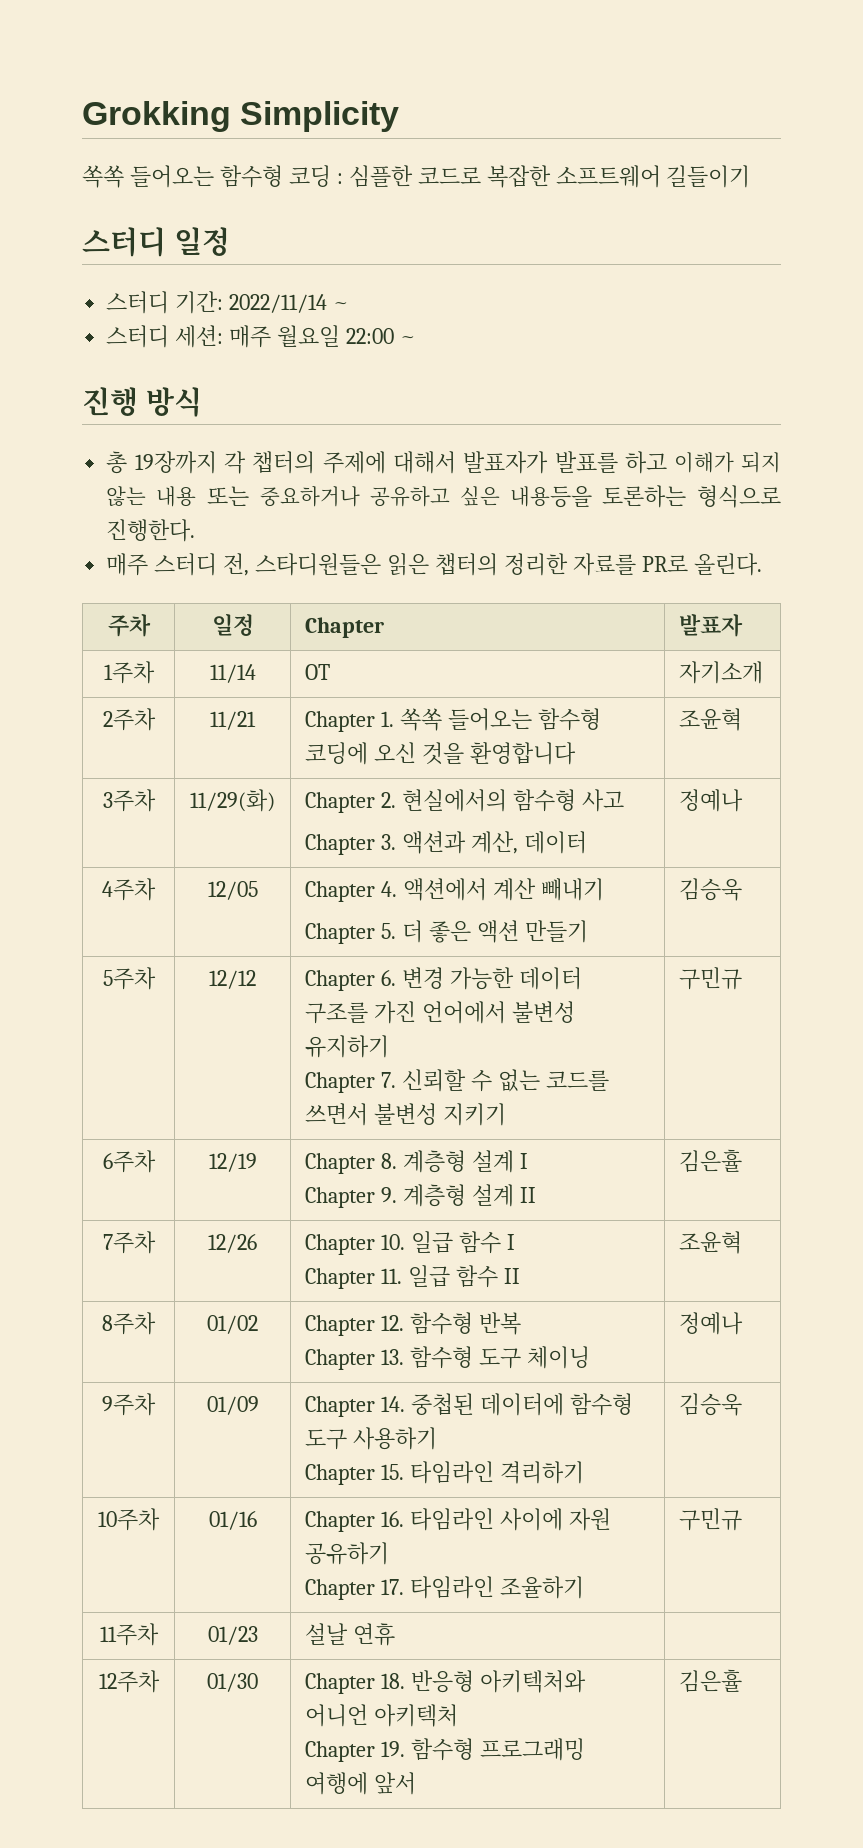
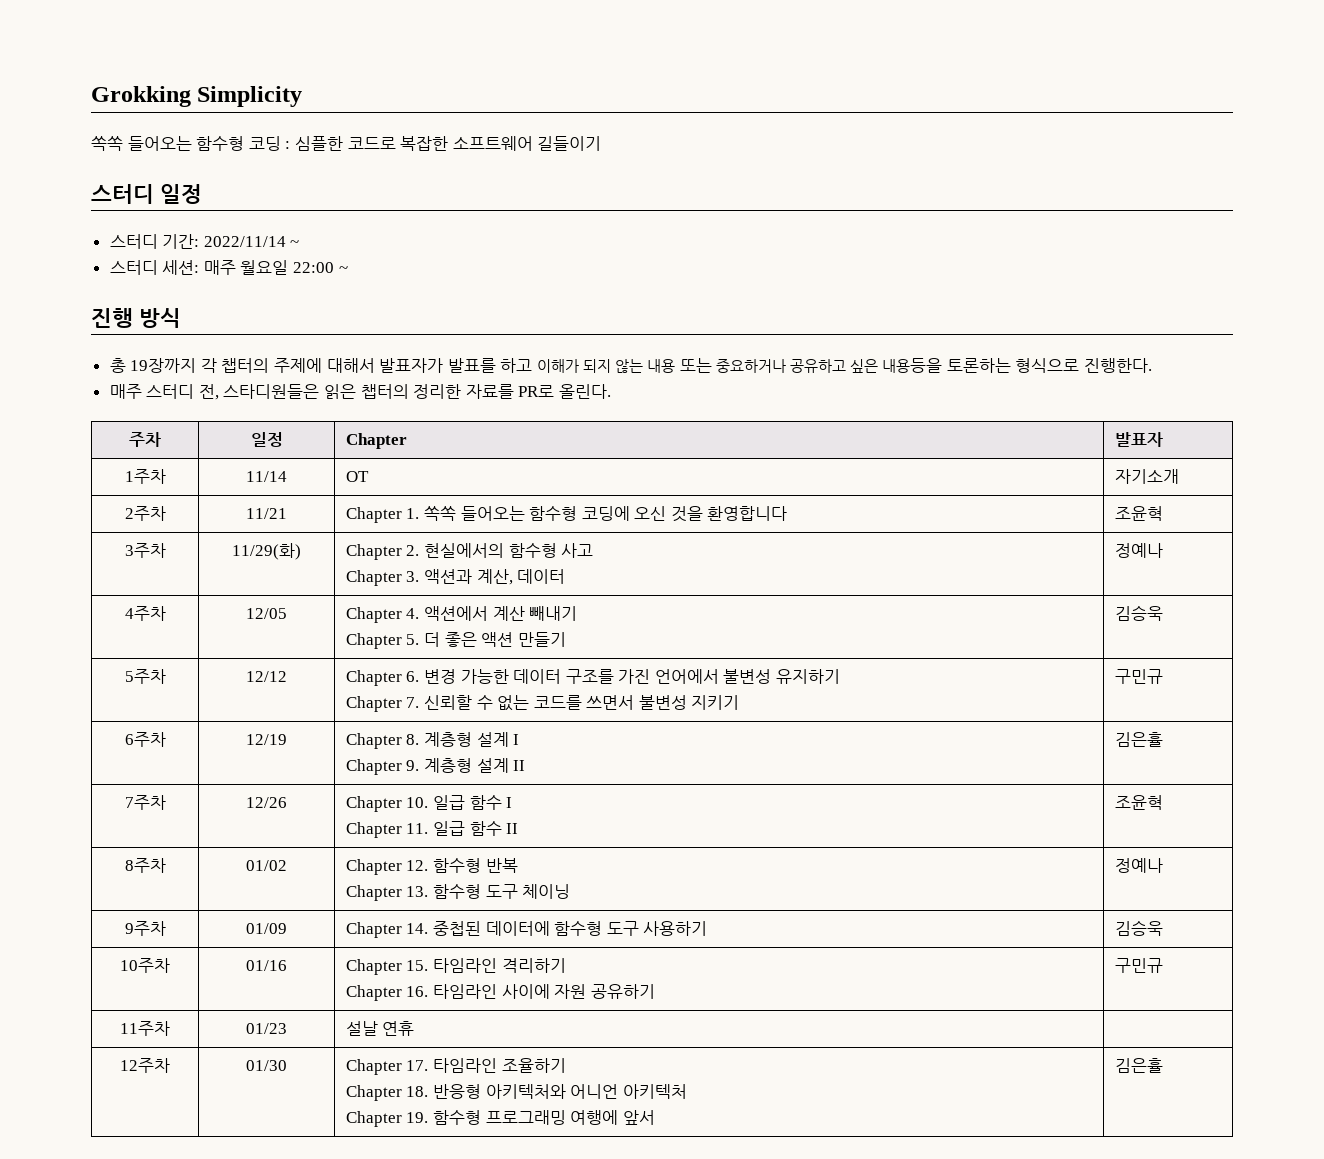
- 9주차 | 01/09 | Chapter 14. 중첩된 데이터에 함수형 도구 사용하기
- Chapter 15. 타임라인 격리하기 | 김승욱
+ 9주차 | 01/09 | Chapter 14. 중첩된 데이터에 함수형 도구 사용하기 | 김승욱
- 10주차 | 01/16 | Chapter 16. 타임라인 사이에 자원 공유하기
- Chapter 17. 타임라인 조율하기 | 구민규
+ 10주차 | 01/16 | Chapter 15. 타임라인 격리하기
+ Chapter 16. 타임라인 사이에 자원 공유하기 | 구민규
- 12주차 | 01/30 | Chapter 18. 반응형 아키텍처와 어니언 아키텍처
+ 12주차 | 01/30 | Chapter 17. 타임라인 조율하기
+ Chapter 18. 반응형 아키텍처와 어니언 아키텍처

